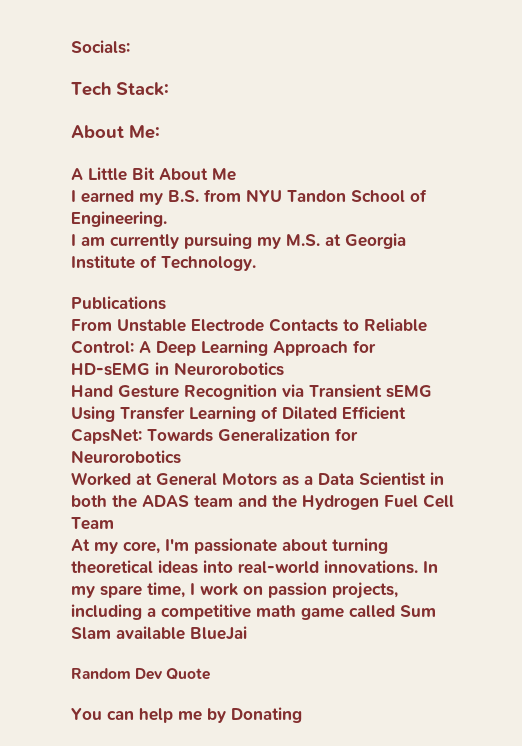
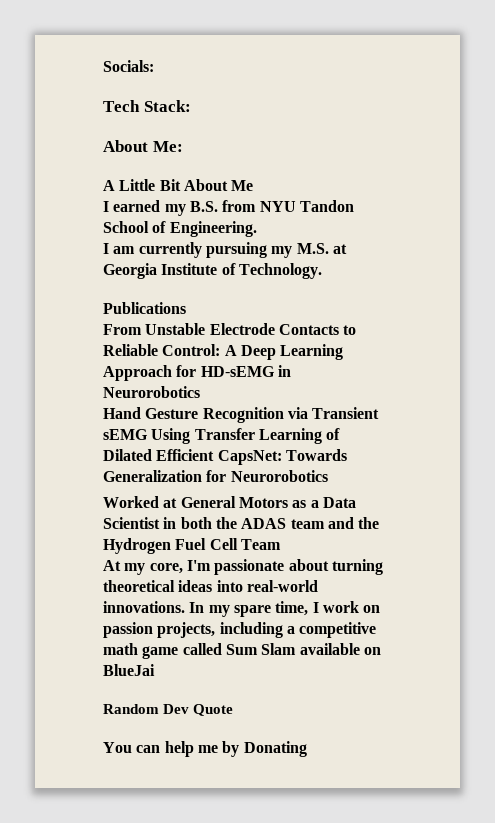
- In my spare time, I work on passion projects, including a competitive math game called Sum Slam available BlueJai
+ In my spare time, I work on passion projects, including a competitive math game called Sum Slam available on BlueJai

